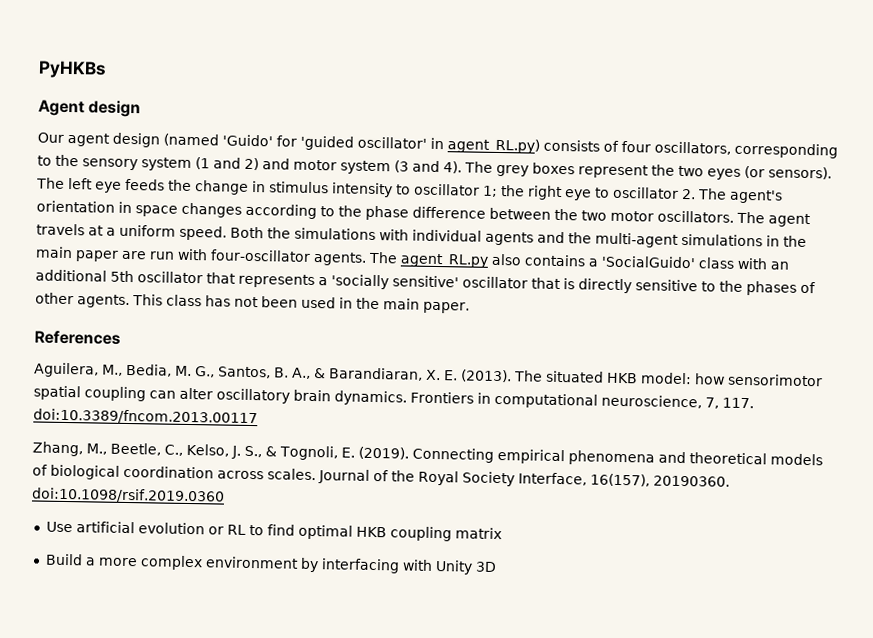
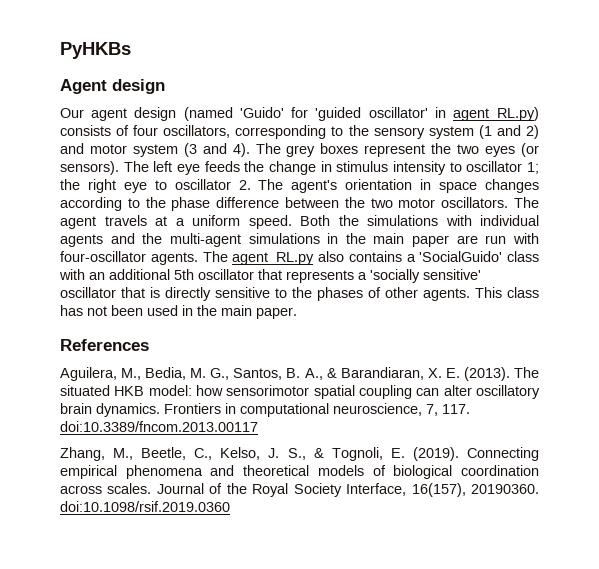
- Use artificial evolution or RL to find optimal HKB coupling matrix
- Build a more complex environment by interfacing with Unity 3D

